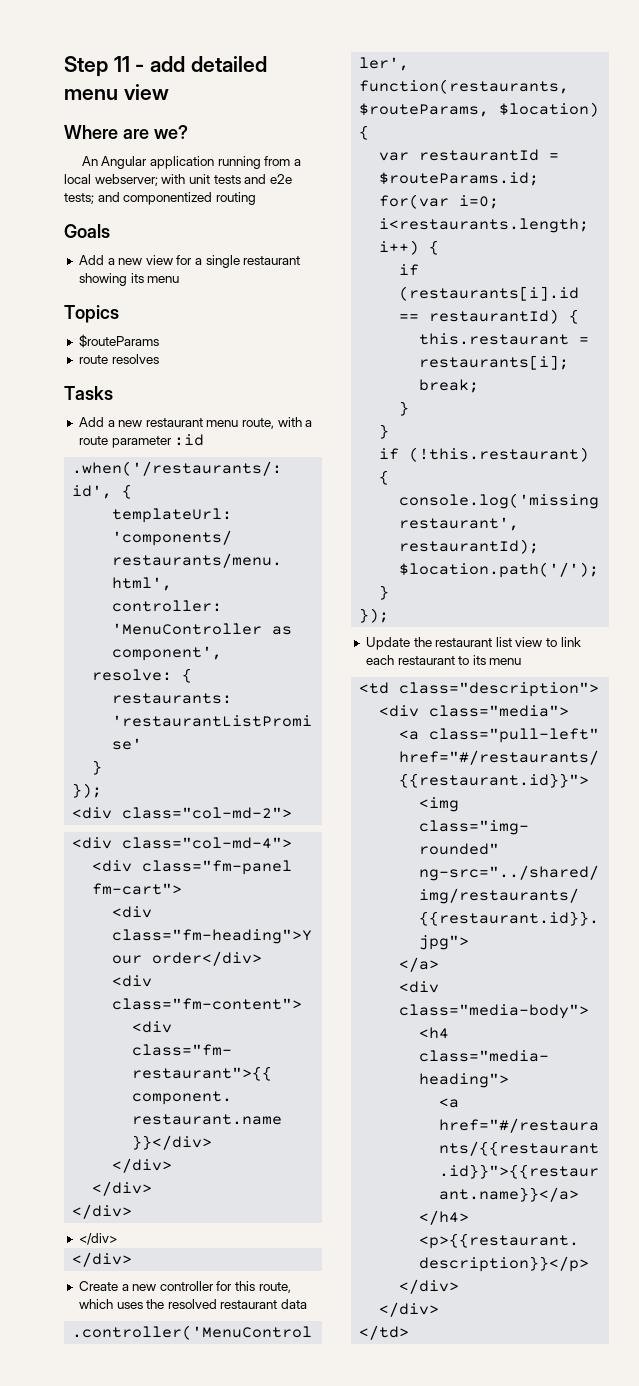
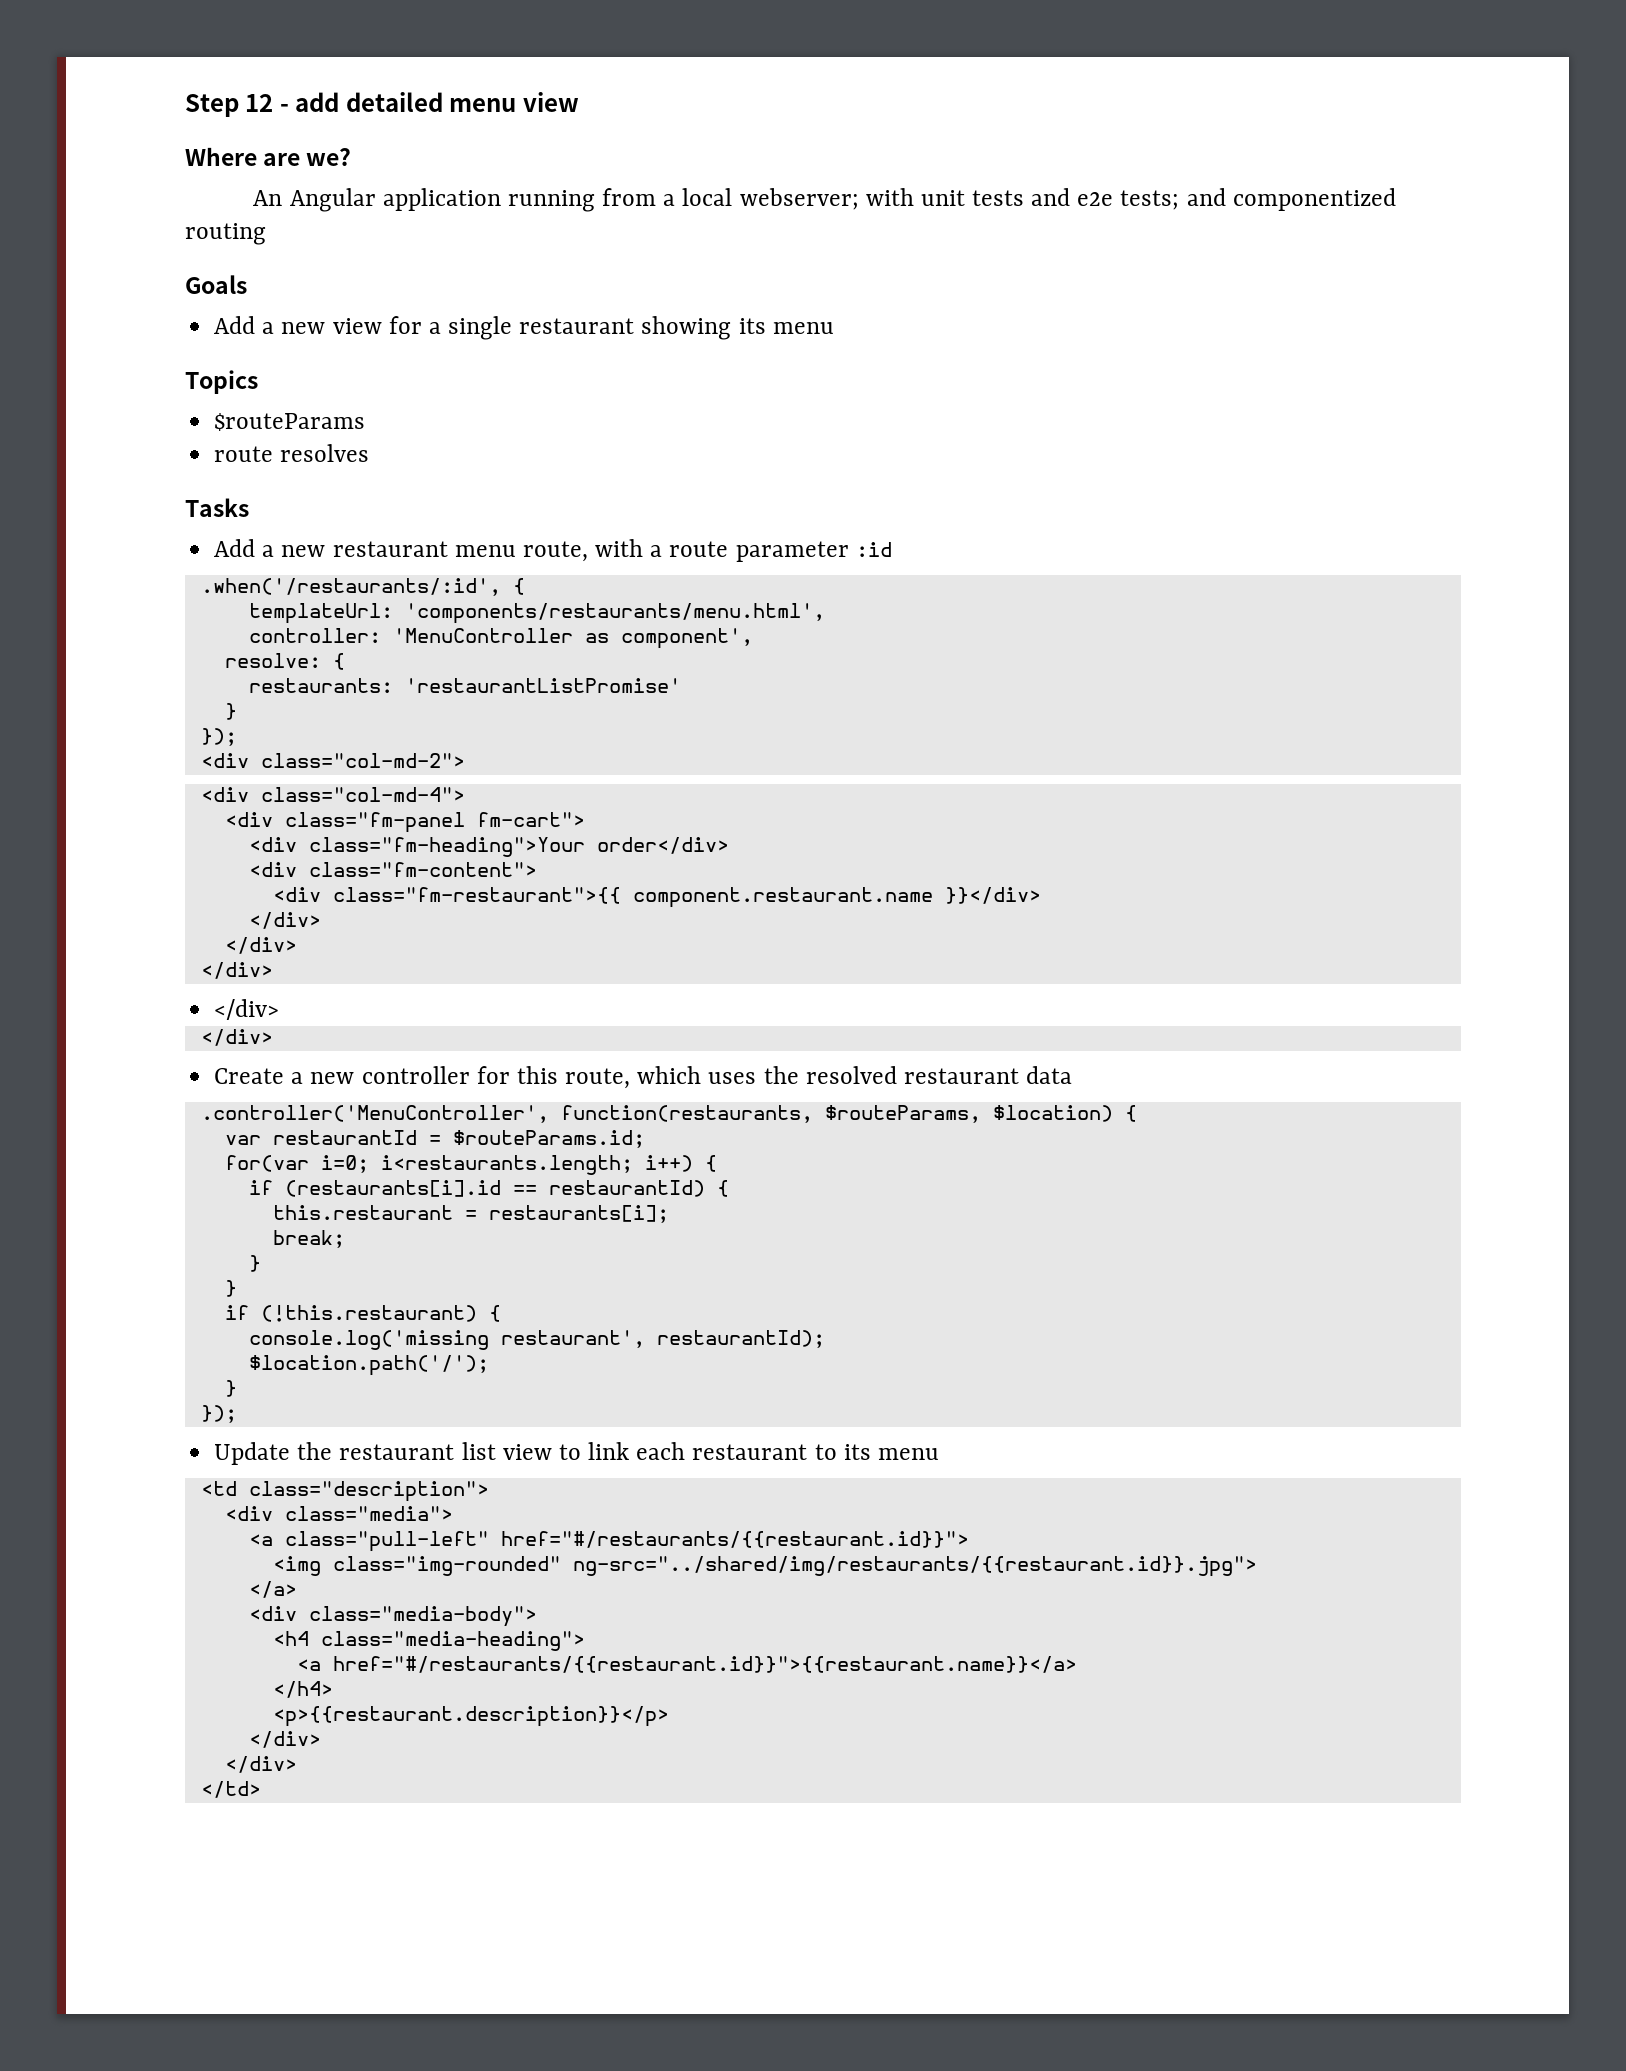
- Step 11 - add detailed menu view
+ Step 12 - add detailed menu view

